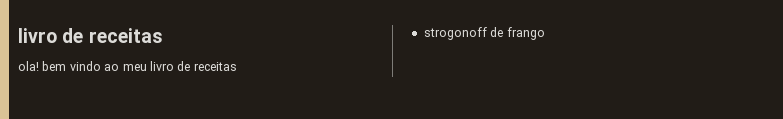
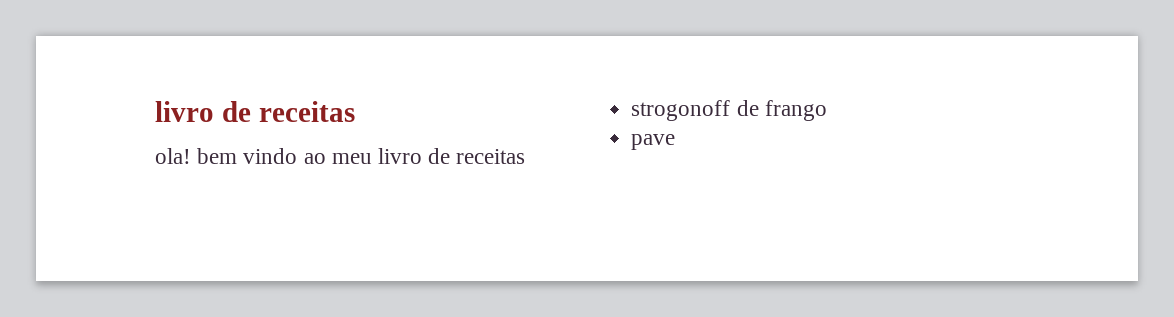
+ pave

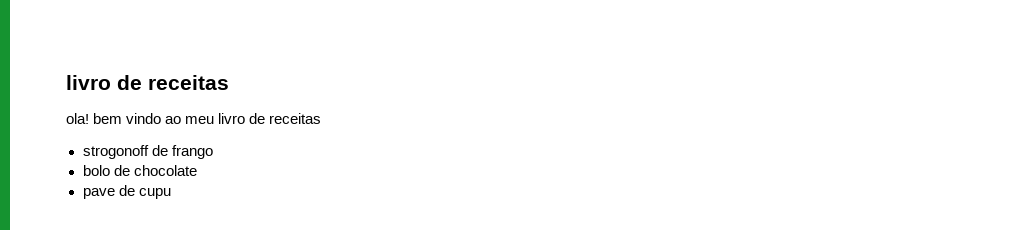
+ bolo de chocolate
- pave
+ pave de cupu

